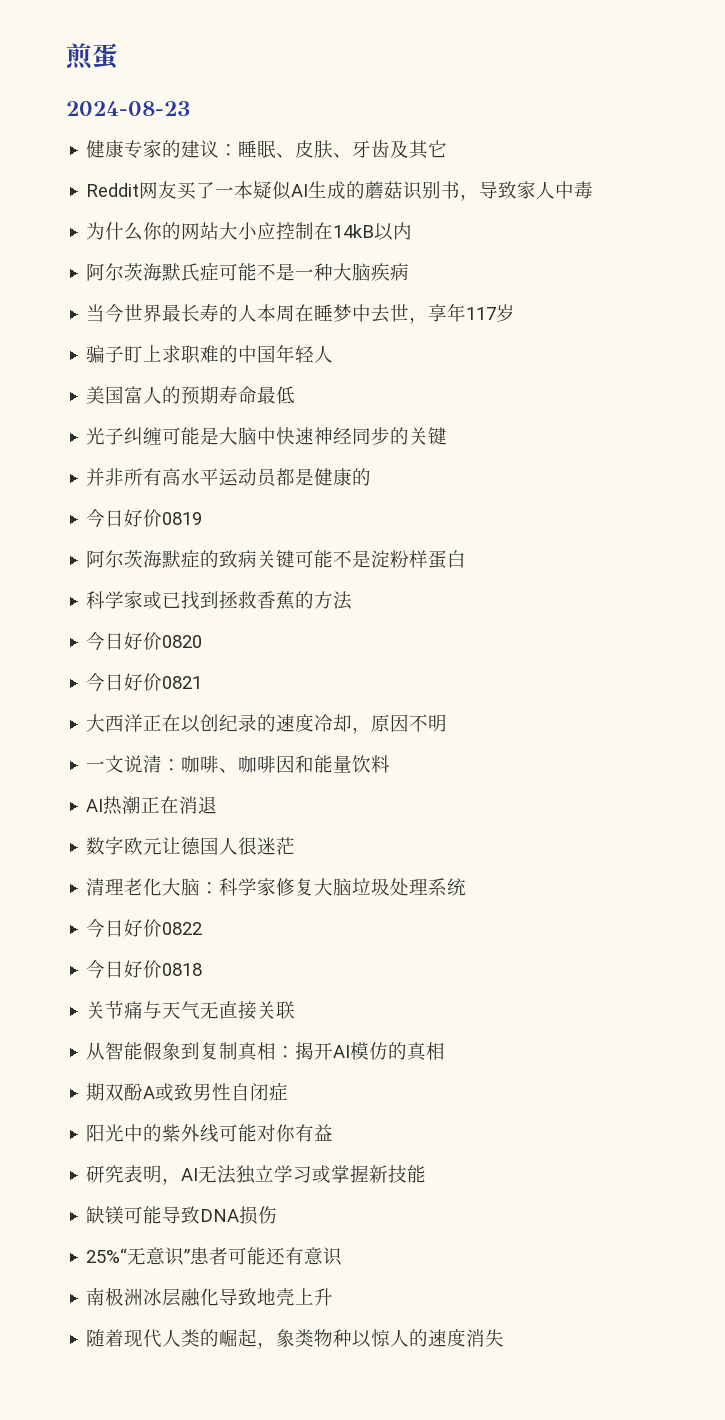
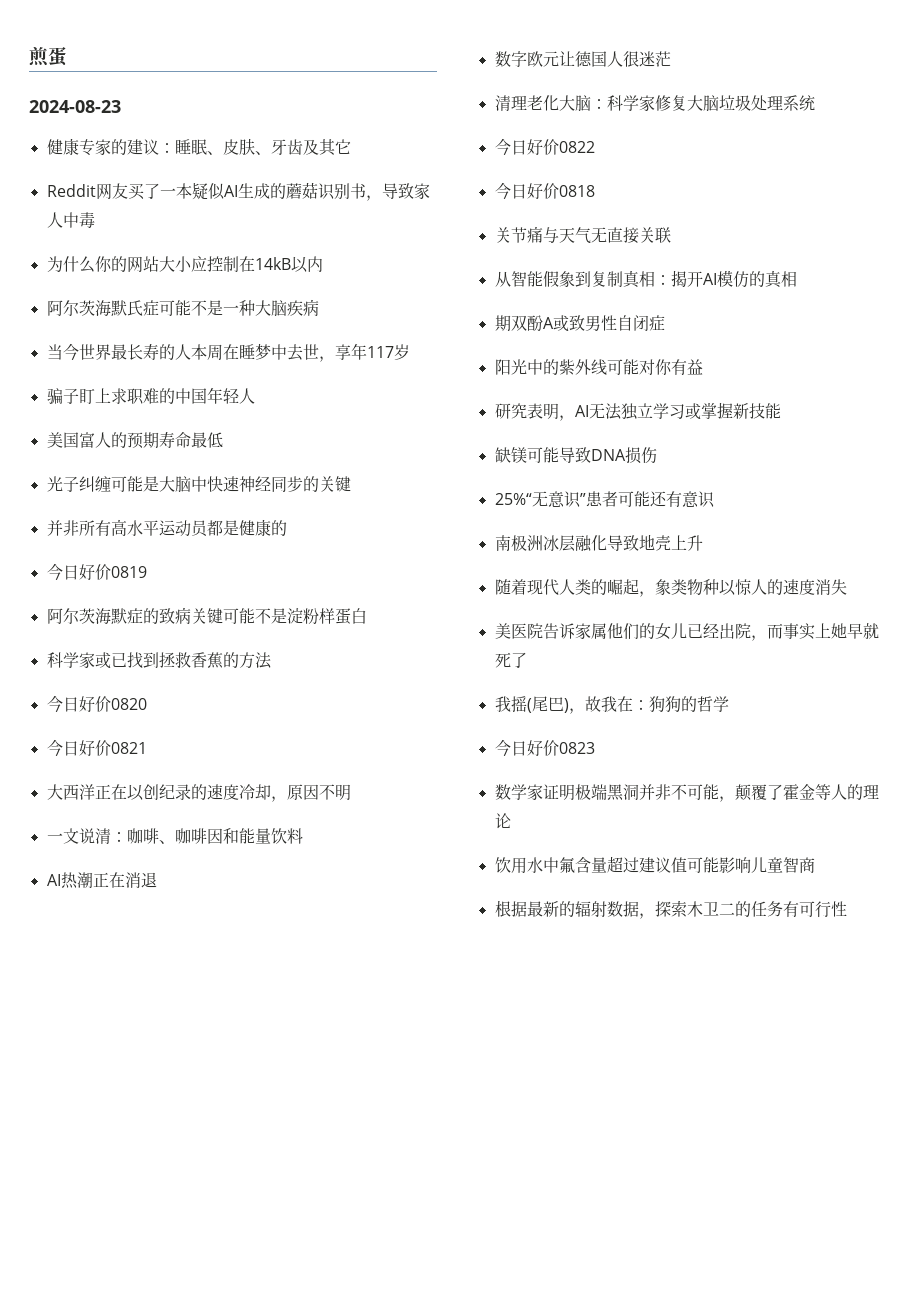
+ 美医院告诉家属他们的女儿已经出院，而事实上她早就死了
+ 我摇(尾巴)，故我在：狗狗的哲学
+ 今日好价0823
+ 数学家证明极端黑洞并非不可能，颠覆了霍金等人的理论
+ 饮用水中氟含量超过建议值可能影响儿童智商
+ 根据最新的辐射数据，探索木卫二的任务有可行性

